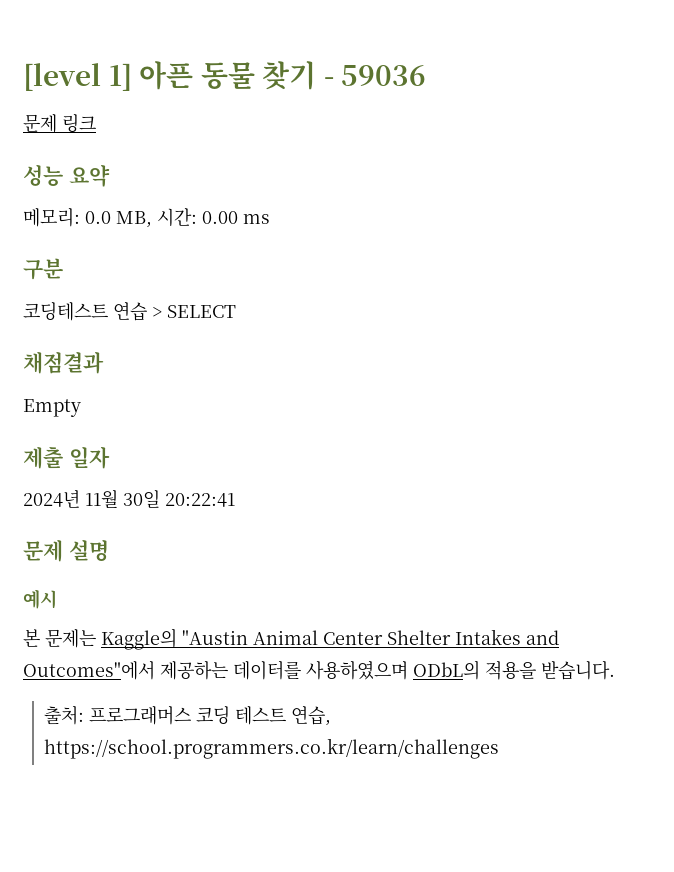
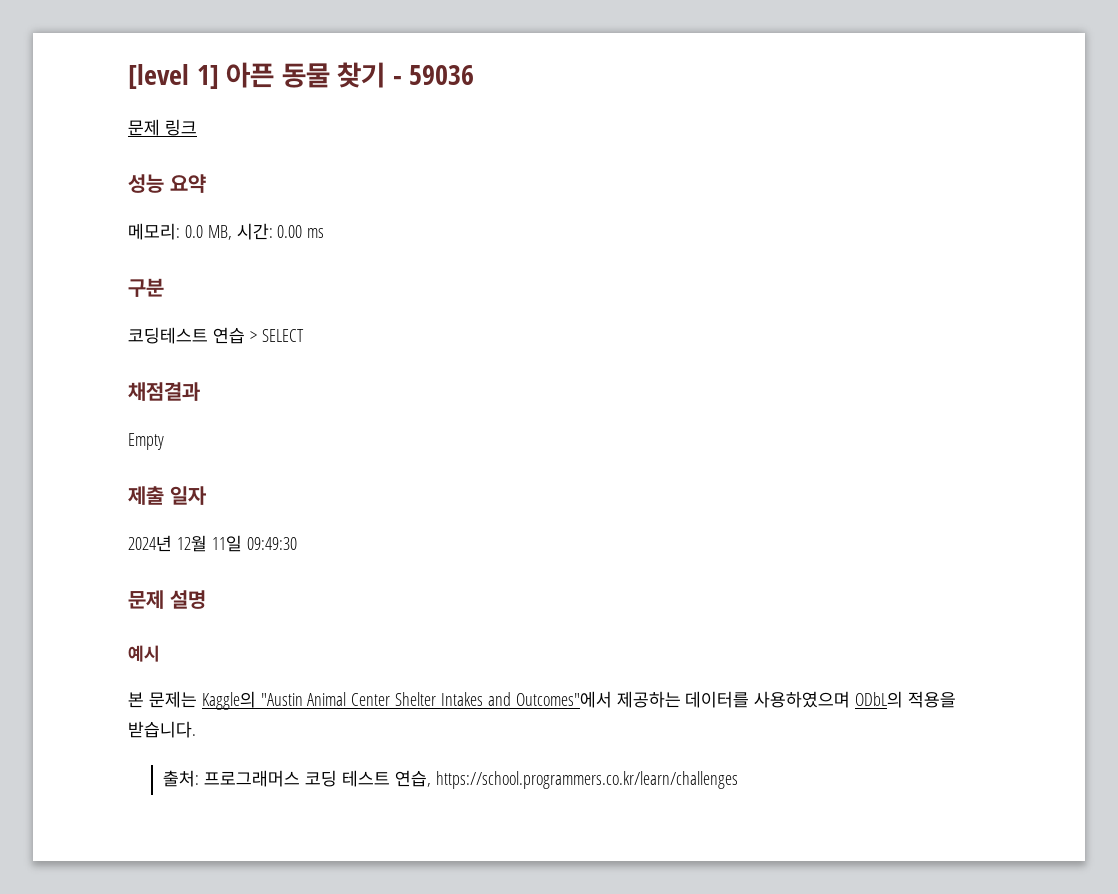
- 2024년 11월 30일 20:22:41
+ 2024년 12월 11일 09:49:30

